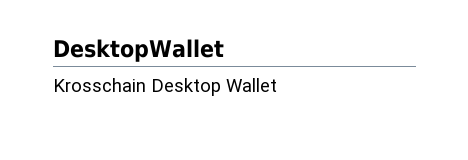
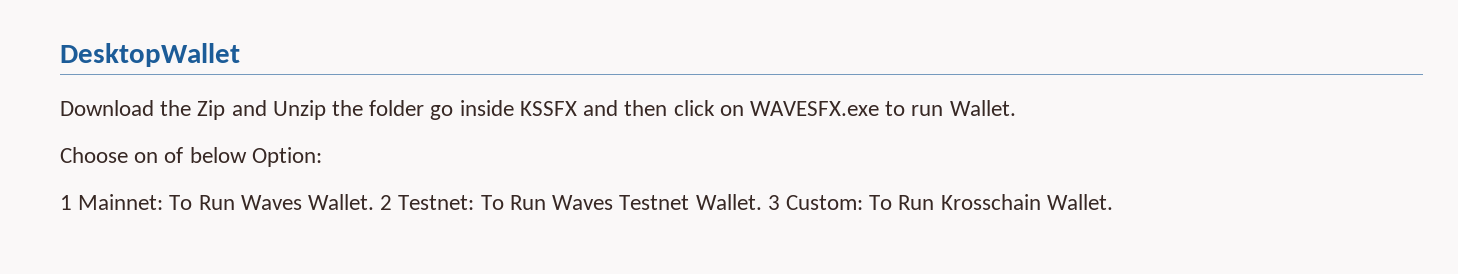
- Krosschain Desktop Wallet
+ Download the Zip and Unzip the folder go inside KSSFX and then click on WAVESFX.exe to run Wallet.
+ Choose on of below Option:
+ 1 Mainnet: To Run Waves Wallet. 2 Testnet: To Run Waves Testnet Wallet. 3 Custom: To Run Krosschain Wallet.

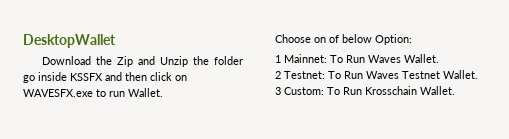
- 1 Mainnet: To Run Waves Wallet. 2 Testnet: To Run Waves Testnet Wallet. 3 Custom: To Run Krosschain Wallet.
+ 1 Mainnet: To Run Waves Wallet.
+ 2 Testnet: To Run Waves Testnet Wallet.
+ 3 Custom: To Run Krosschain Wallet.

